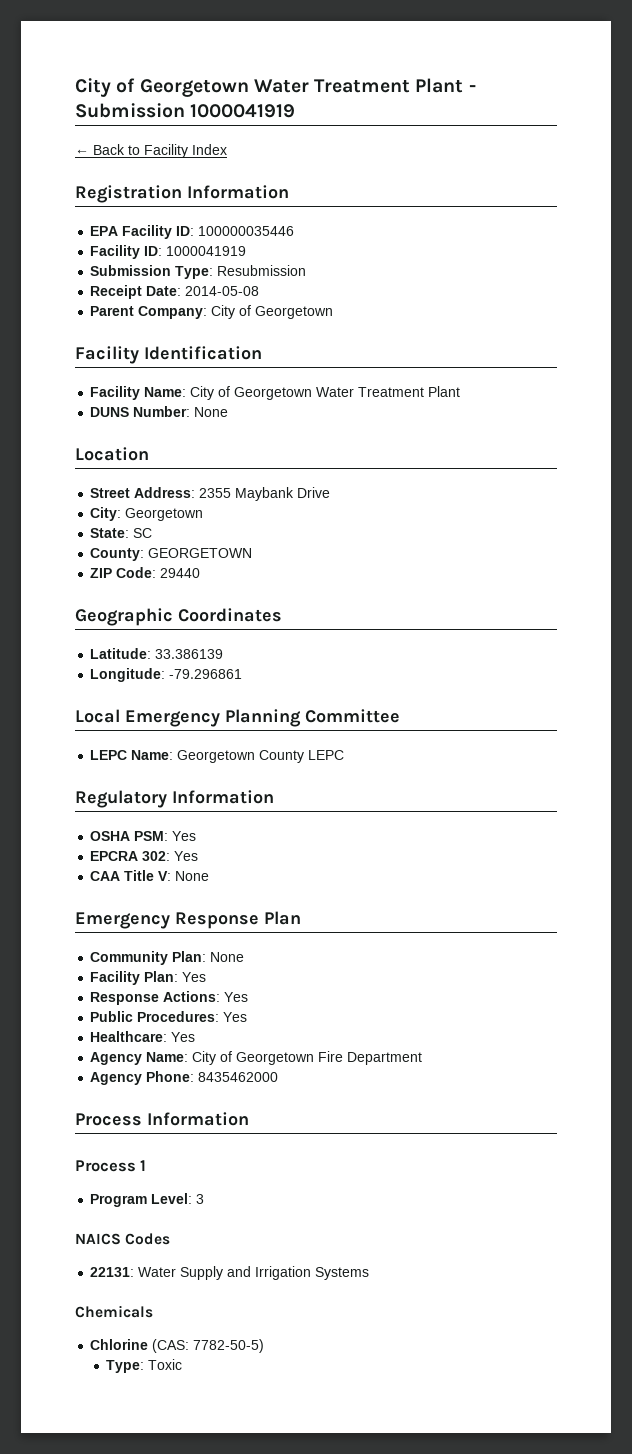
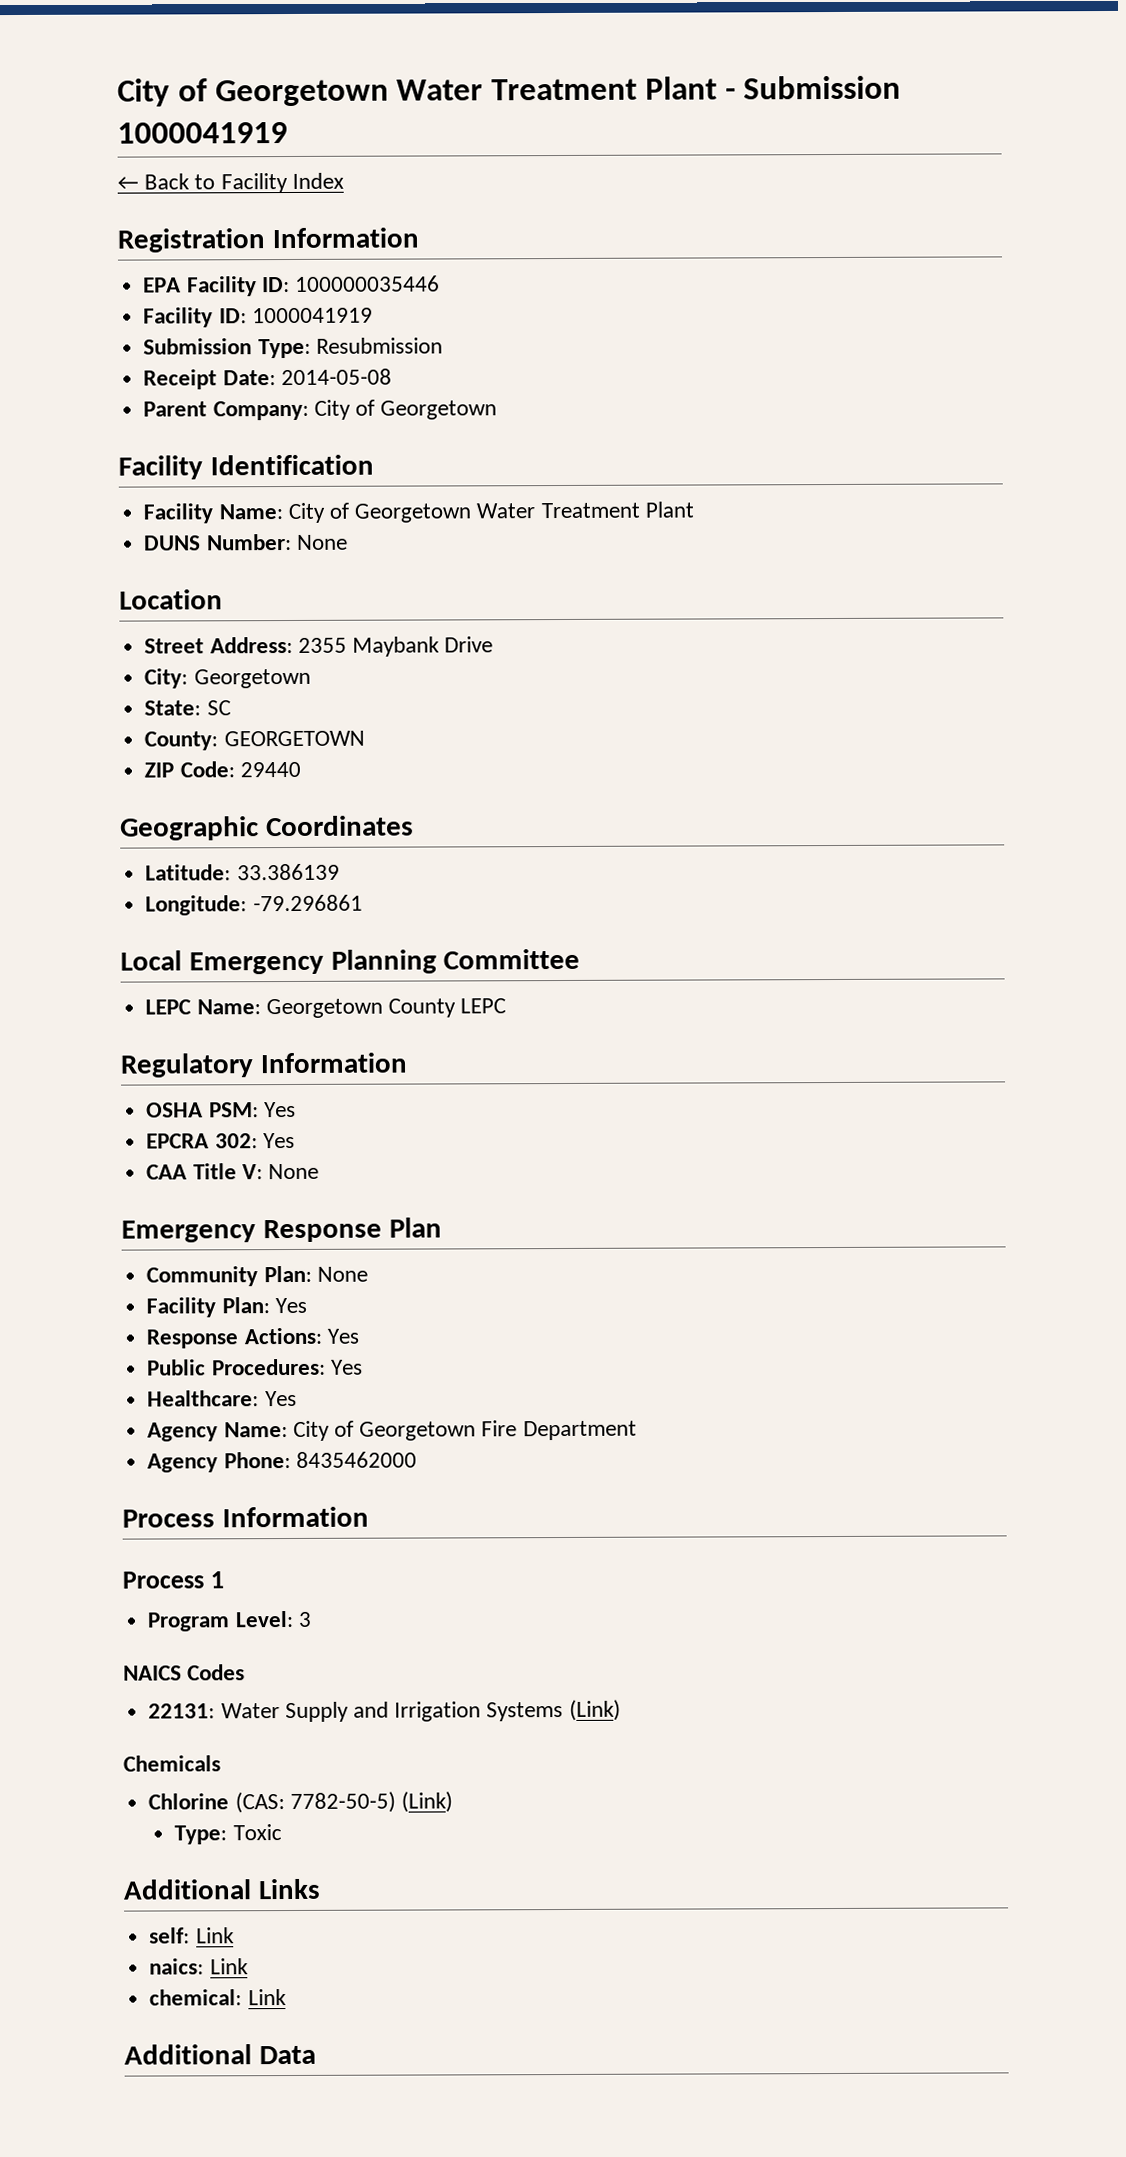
- 22131: Water Supply and Irrigation Systems
+ 22131: Water Supply and Irrigation Systems (Link)
- Chlorine (CAS: 7782-50-5)
+ Chlorine (CAS: 7782-50-5) (Link)
+ Additional Links
+ self: Link
+ naics: Link
+ chemical: Link
+ Additional Data

